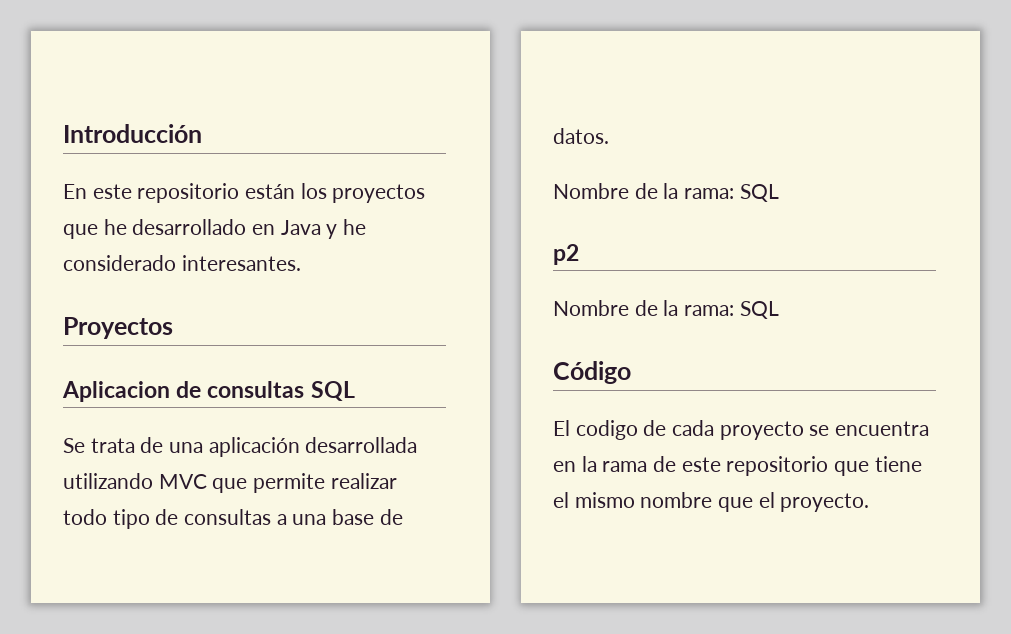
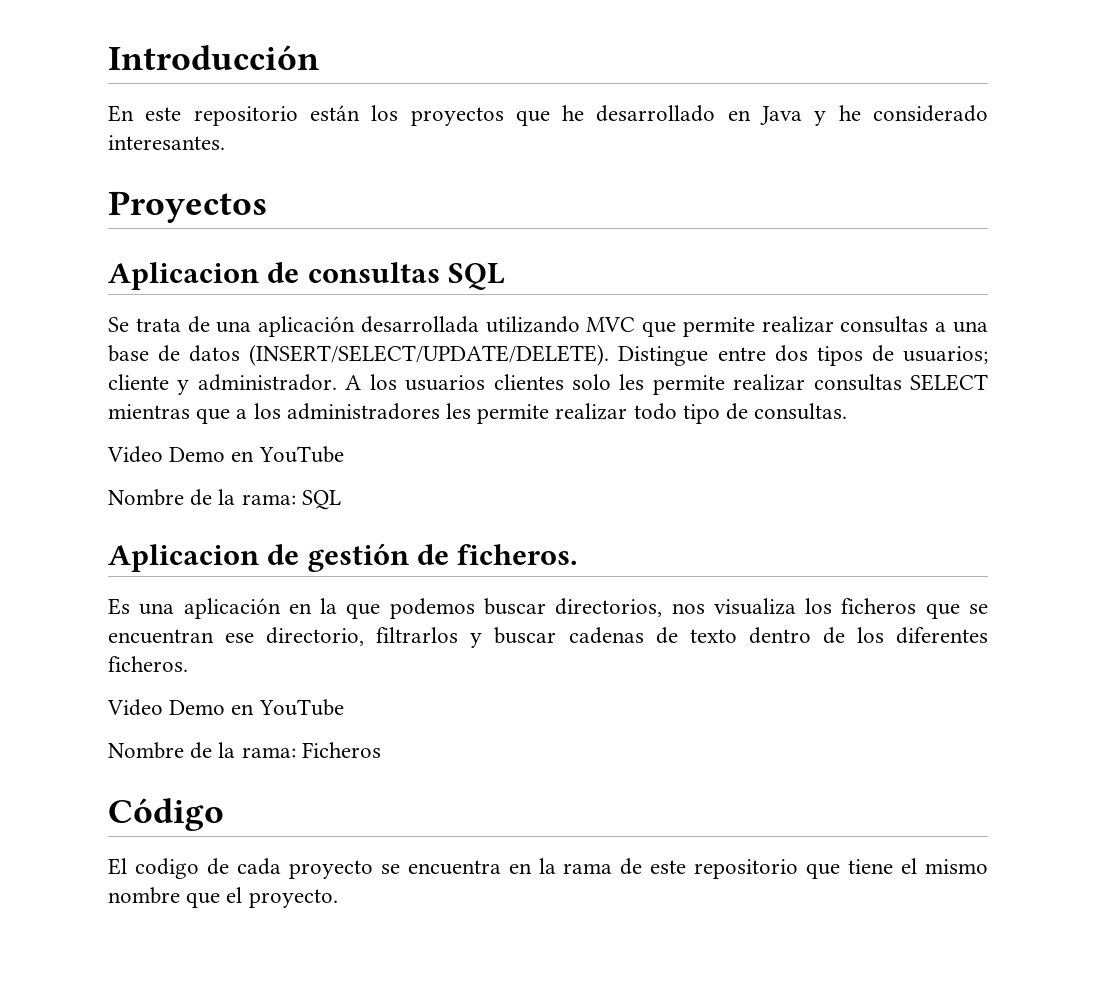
- Se trata de una aplicación desarrollada utilizando MVC que permite realizar todo tipo de consultas a una base de datos.
+ Se trata de una aplicación desarrollada utilizando MVC que permite realizar consultas a una base de datos (INSERT/SELECT/UPDATE/DELETE). Distingue entre dos tipos de usuarios; cliente y administrador. A los usuarios clientes solo les permite realizar consultas SELECT mientras que a los administradores les permite realizar todo tipo de consultas.
+ Video Demo en YouTube
  Nombre de la rama: SQL
- p2
- Nombre de la rama: SQL
+ Aplicacion de gestión de ficheros.
+ Es una aplicación en la que podemos buscar directorios, nos visualiza los ficheros que se encuentran ese directorio, filtrarlos y buscar cadenas de texto dentro de los diferentes ficheros.
+ Video Demo en YouTube
+ Nombre de la rama: Ficheros

